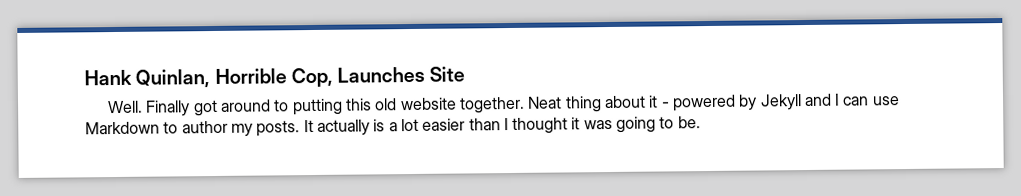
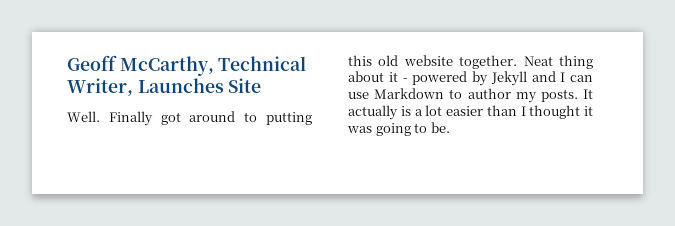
- Hank Quinlan, Horrible Cop, Launches Site
+ Geoff McCarthy, Technical Writer, Launches Site

